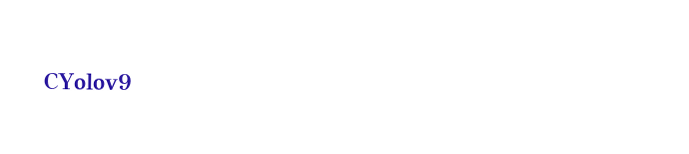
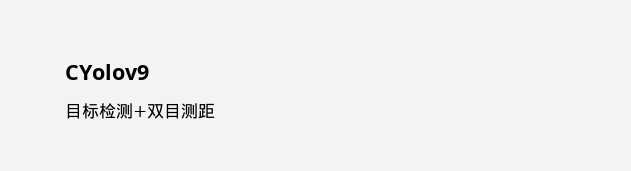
+ 目标检测+双目测距

